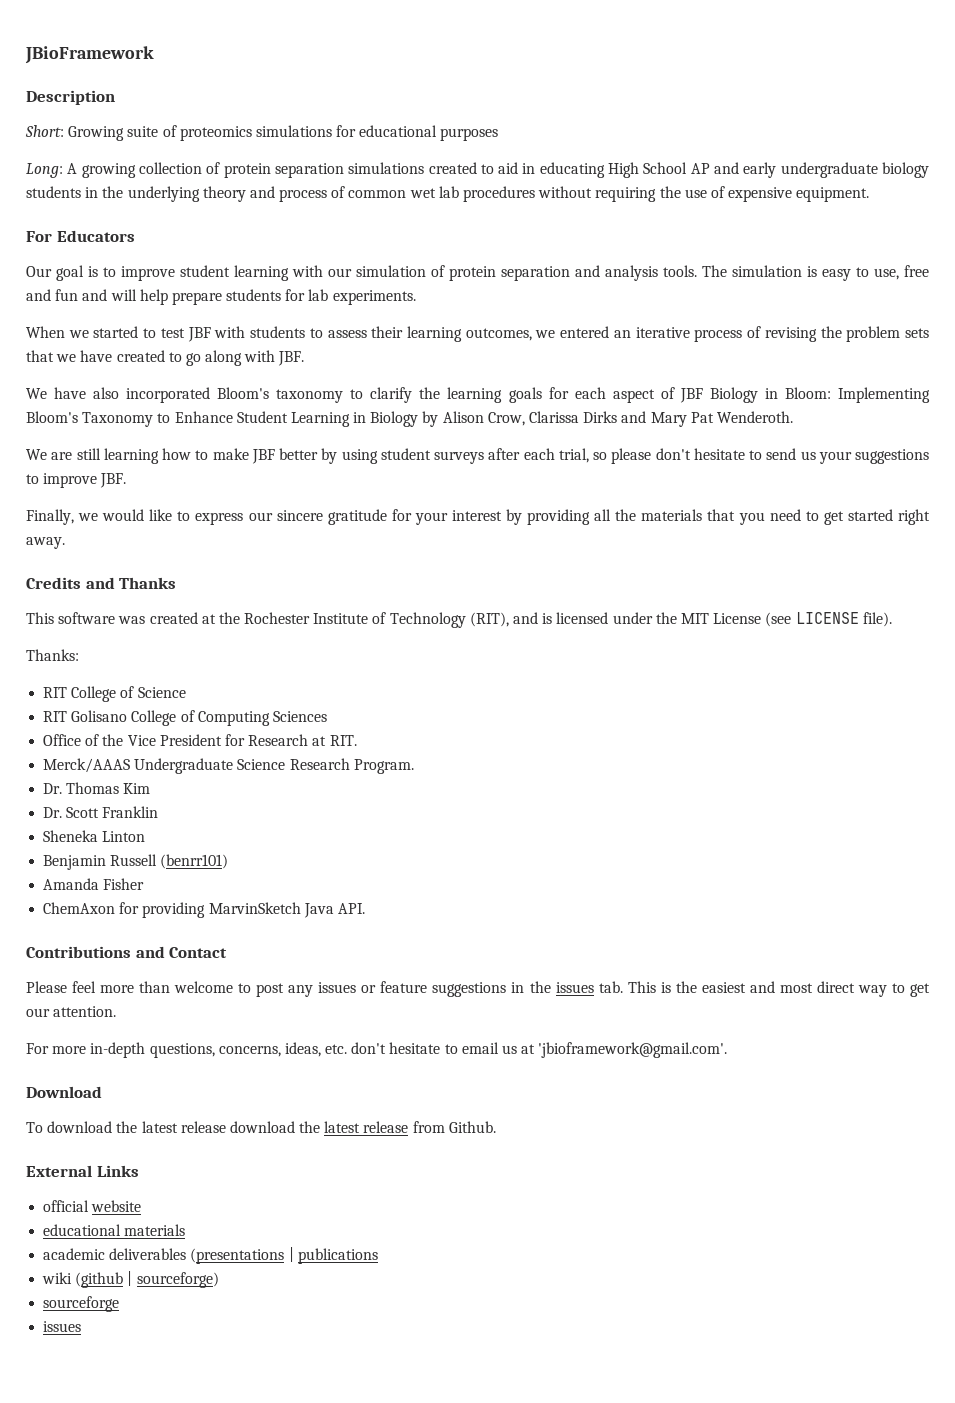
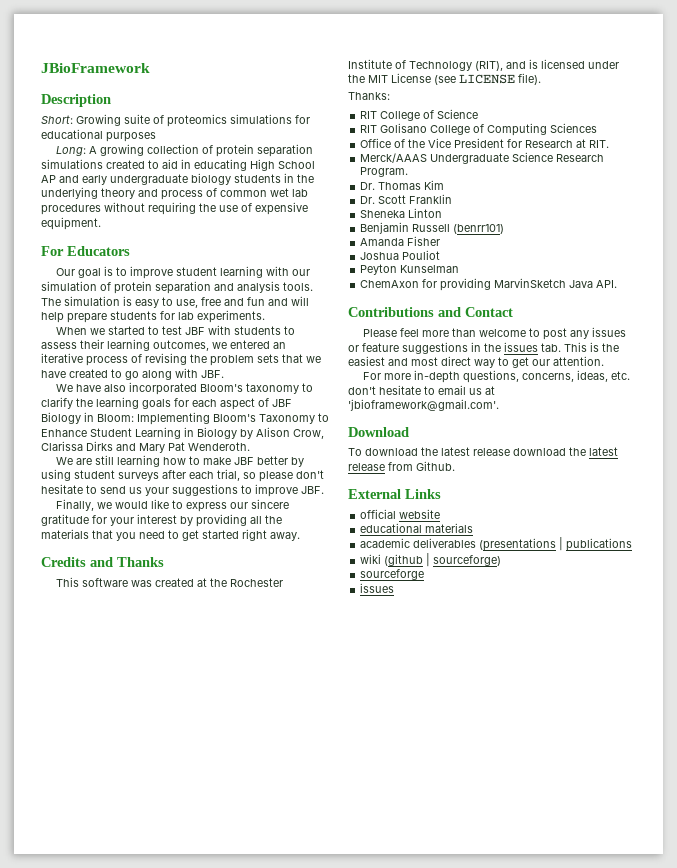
+ Joshua Pouliot
+ Peyton Kunselman

